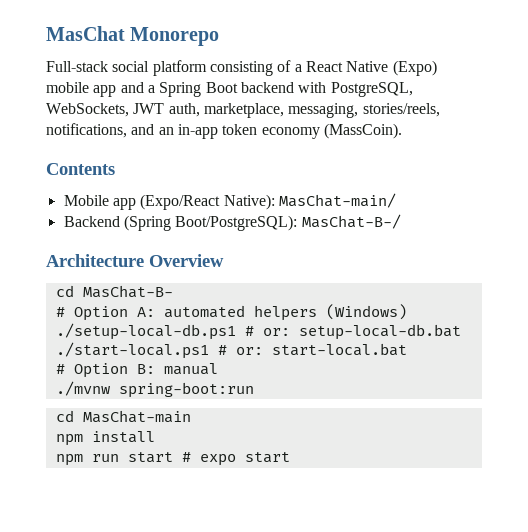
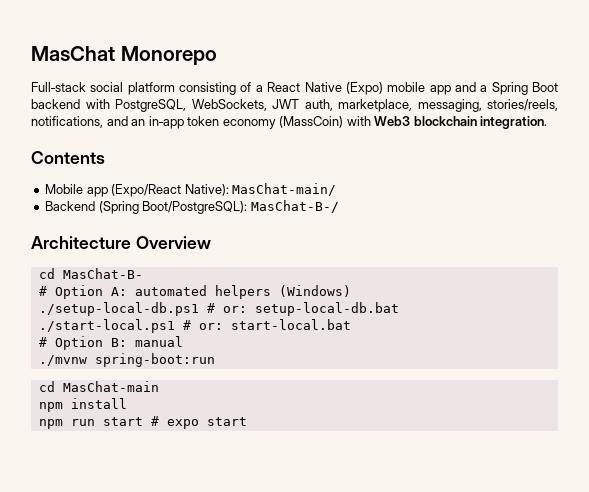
- Full‑stack social platform consisting of a React Native (Expo) mobile app and a Spring Boot backend with PostgreSQL, WebSockets, JWT auth, marketplace, messaging, stories/reels, notifications, and an in‑app token economy (MassCoin).
+ Full‑stack social platform consisting of a React Native (Expo) mobile app and a Spring Boot backend with PostgreSQL, WebSockets, JWT auth, marketplace, messaging, stories/reels, notifications, and an in‑app token economy (MassCoin) with Web3 blockchain integration.

